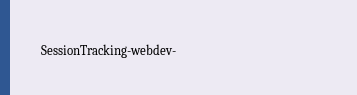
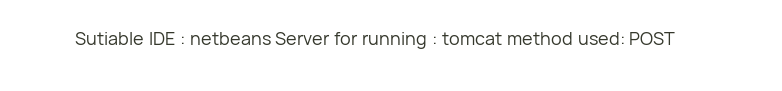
- SessionTracking-webdev-
+ Sutiable IDE : netbeans Server for running : tomcat method used: POST

